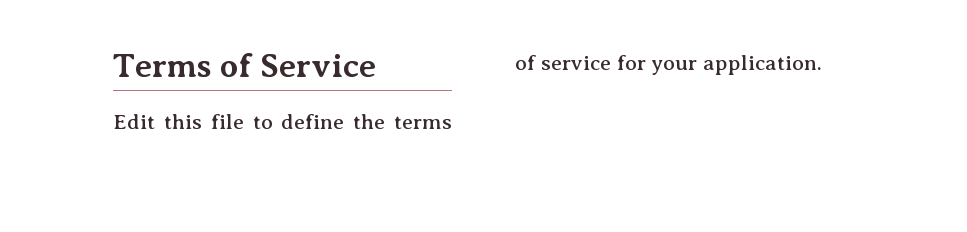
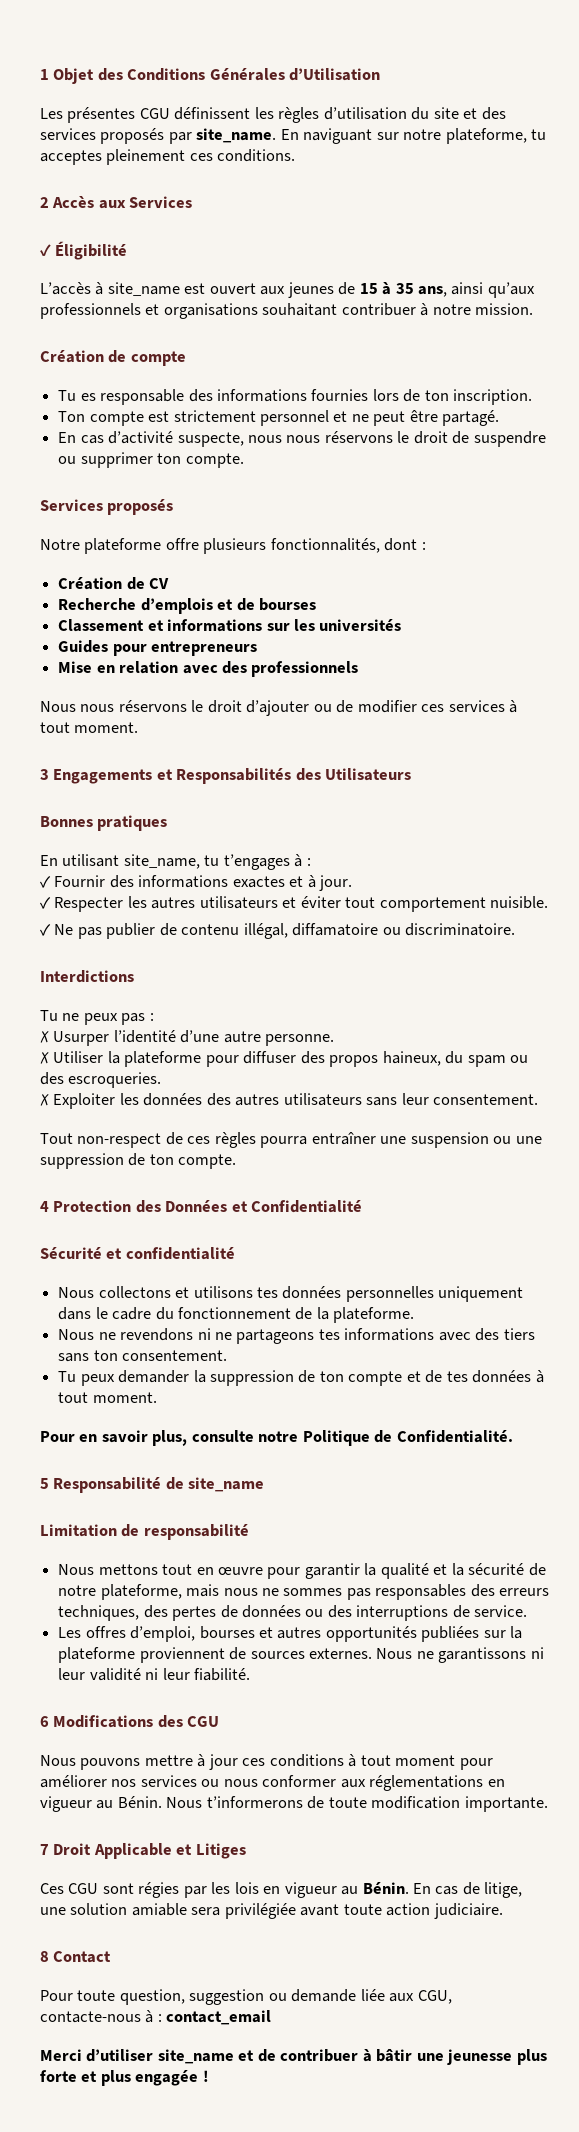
- Terms of Service
- Edit this file to define the terms of service for your application.
+ 1 Objet des Conditions Générales d’Utilisation
+ Les présentes CGU définissent les règles d’utilisation du site et des services proposés par site_name. En naviguant sur notre plateforme, tu acceptes pleinement ces conditions.
+ 2 Accès aux Services
+ ✓ Éligibilité
+ L’accès à site_name est ouvert aux jeunes de 15 à 35 ans, ainsi qu’aux professionnels et organisations souhaitant contribuer à notre mission.
+ Création de compte
+ Tu es responsable des informations fournies lors de ton inscription.
+ Ton compte est strictement personnel et ne peut être partagé.
+ En cas d’activité suspecte, nous nous réservons le droit de suspendre ou supprimer ton compte.
+ Services proposés
+ Notre plateforme offre plusieurs fonctionnalités, dont :
+ Création de CV
+ Recherche d’emplois et de bourses
+ Classement et informations sur les universités
+ Guides pour entrepreneurs
+ Mise en relation avec des professionnels
+ Nous nous réservons le droit d’ajouter ou de modifier ces services à tout moment.
+ 3 Engagements et Responsabilités des Utilisateurs
+ Bonnes pratiques
+ En utilisant site_name, tu t’engages à :
+ ✓ Fournir des informations exactes et à jour.
+ ✓ Respecter les autres utilisateurs et éviter tout comportement nuisible.
+ ✓ Ne pas publier de contenu illégal, diffamatoire ou discriminatoire.
+ Interdictions
+ Tu ne peux pas :
+ ✗ Usurper l’identité d’une autre personne.
+ ✗ Utiliser la plateforme pour diffuser des propos haineux, du spam ou des escroqueries.
+ ✗ Exploiter les données des autres utilisateurs sans leur consentement.
+ Tout non-respect de ces règles pourra entraîner une suspension ou une suppression de ton compte.
+ 4 Protection des Données et Confidentialité
+ Sécurité et confidentialité
+ Nous collectons et utilisons tes données personnelles uniquement dans le cadre du fonctionnement de la plateforme.
+ Nous ne revendons ni ne partageons tes informations avec des tiers sans ton consentement.
+ Tu peux demander la suppression de ton compte et de tes données à tout moment.
+ Pour en savoir plus, consulte notre Politique de Confidentialité.
+ 5 Responsabilité de site_name
+ Limitation de responsabilité
+ Nous mettons tout en œuvre pour garantir la qualité et la sécurité de notre plateforme, mais nous ne sommes pas responsables des erreurs techniques, des pertes de données ou des interruptions de service.
+ Les offres d’emploi, bourses et autres opportunités publiées sur la plateforme proviennent de sources externes. Nous ne garantissons ni leur validité ni leur fiabilité.
+ 6 Modifications des CGU
+ Nous pouvons mettre à jour ces conditions à tout moment pour améliorer nos services ou nous conformer aux réglementations en vigueur au Bénin. Nous t’informerons de toute modification importante.
+ 7 Droit Applicable et Litiges
+ Ces CGU sont régies par les lois en vigueur au Bénin. En cas de litige, une solution amiable sera privilégiée avant toute action judiciaire.
+ 8 Contact
+ Pour toute question, suggestion ou demande liée aux CGU, contacte-nous à : contact_email
+ Merci d’utiliser site_name et de contribuer à bâtir une jeunesse plus forte et plus engagée !

